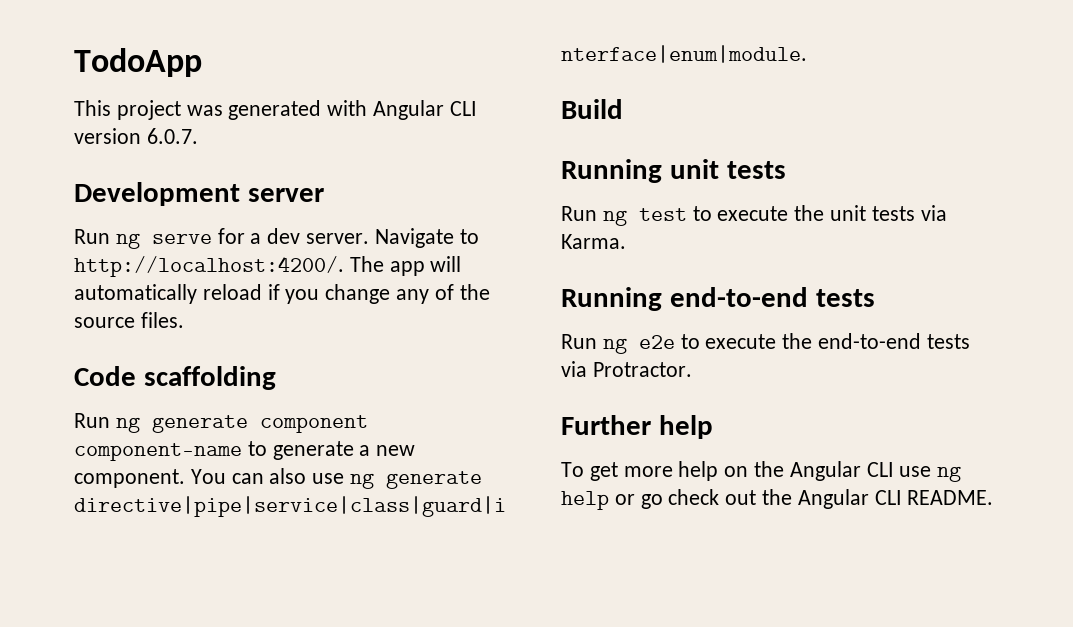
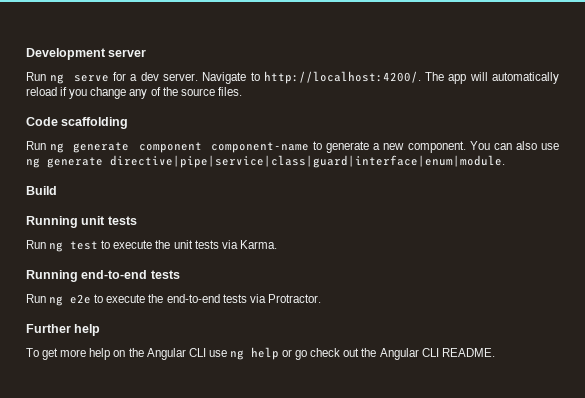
- TodoApp
- This project was generated with Angular CLI version 6.0.7.

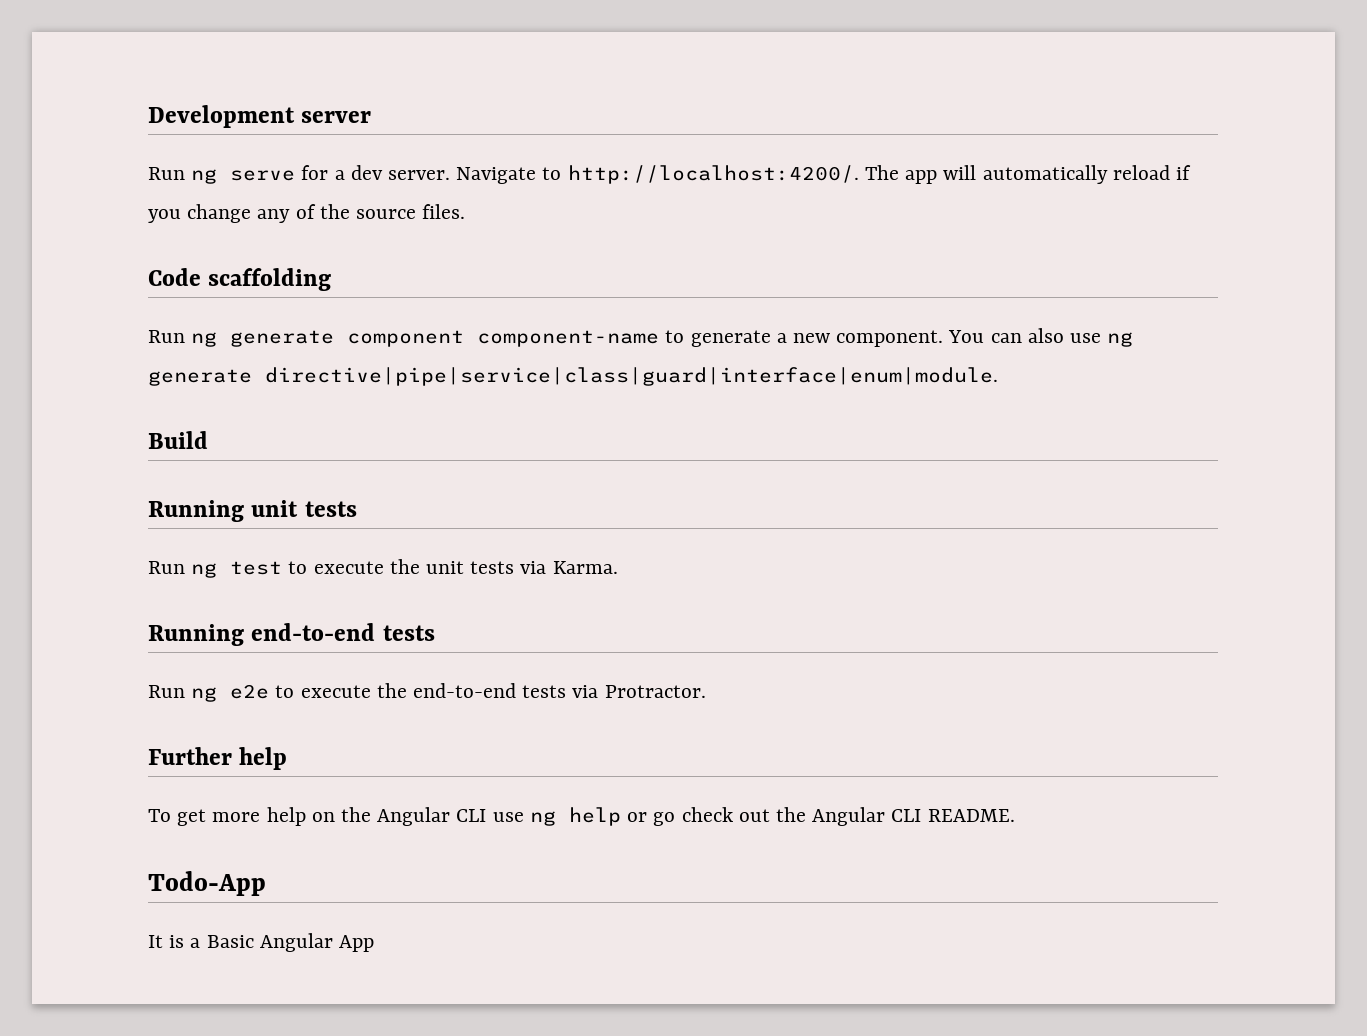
+ Todo-App
+ It is a Basic Angular App

